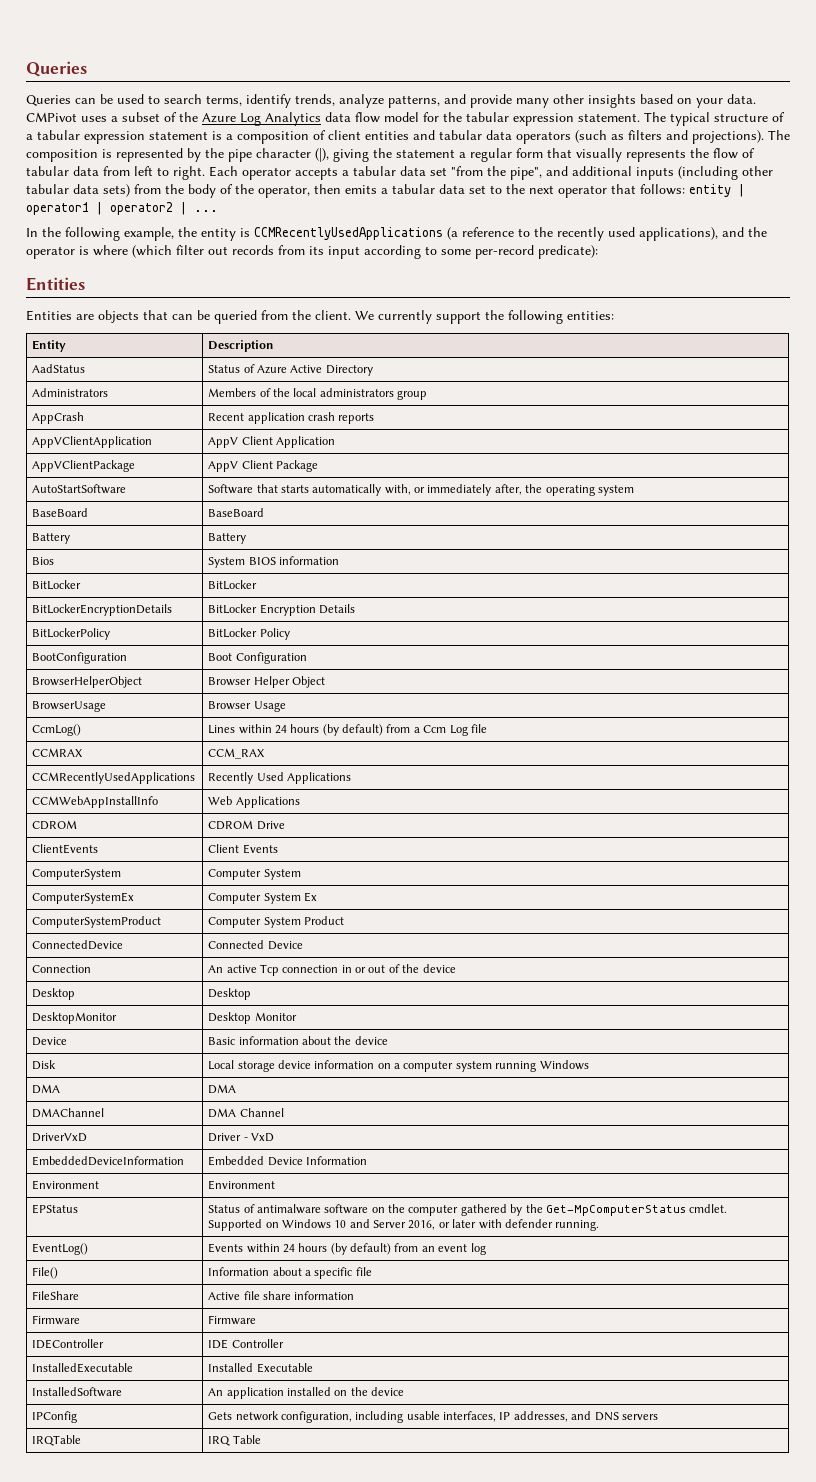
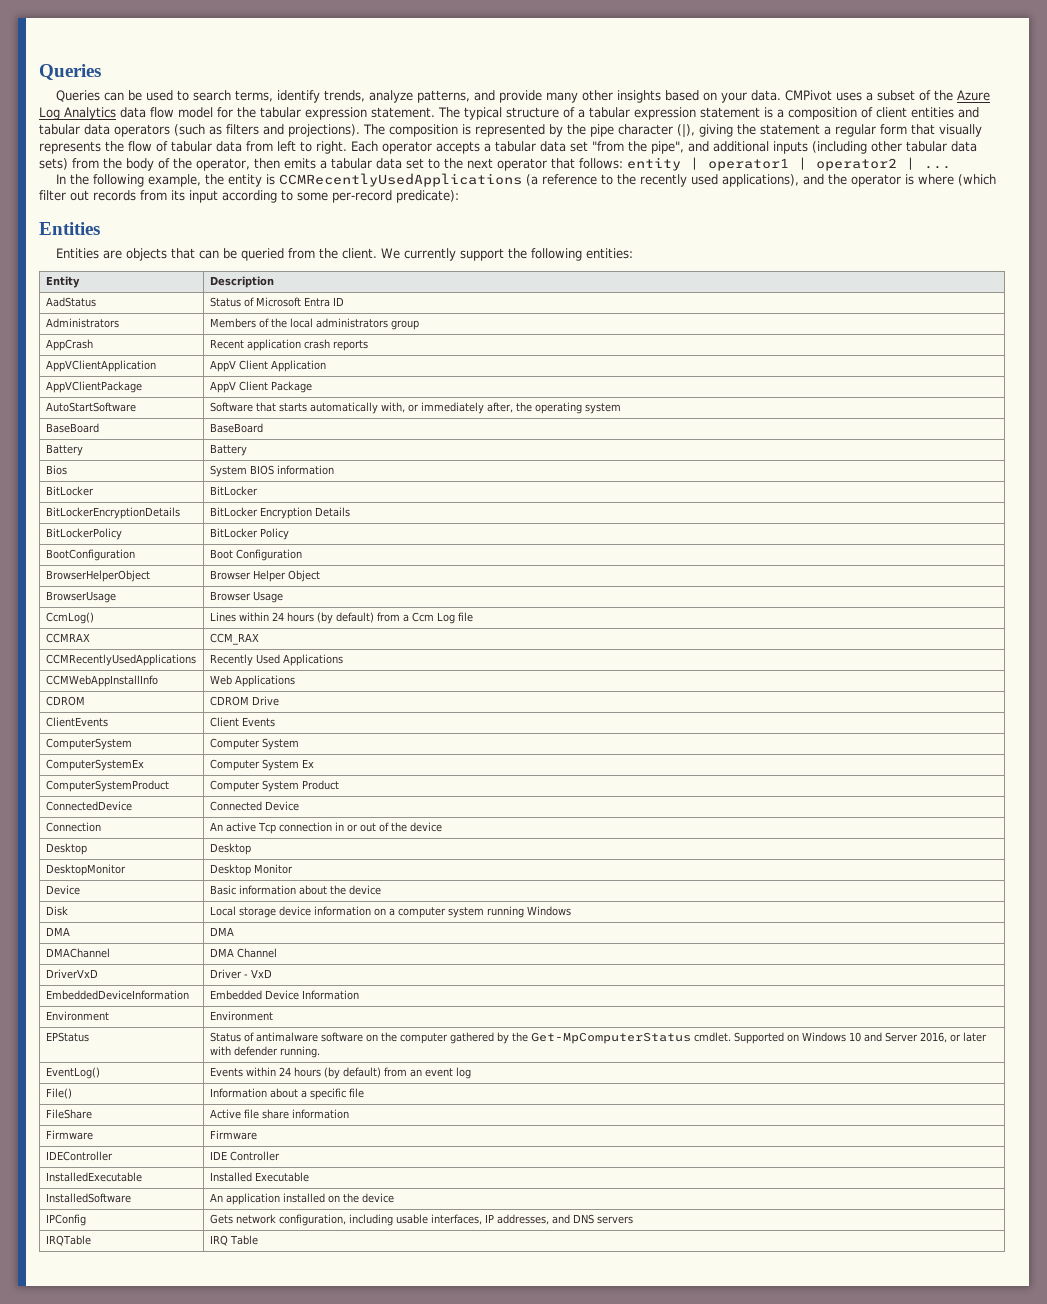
- AadStatus | Status of Azure Active Directory
+ AadStatus | Status of Microsoft Entra ID

